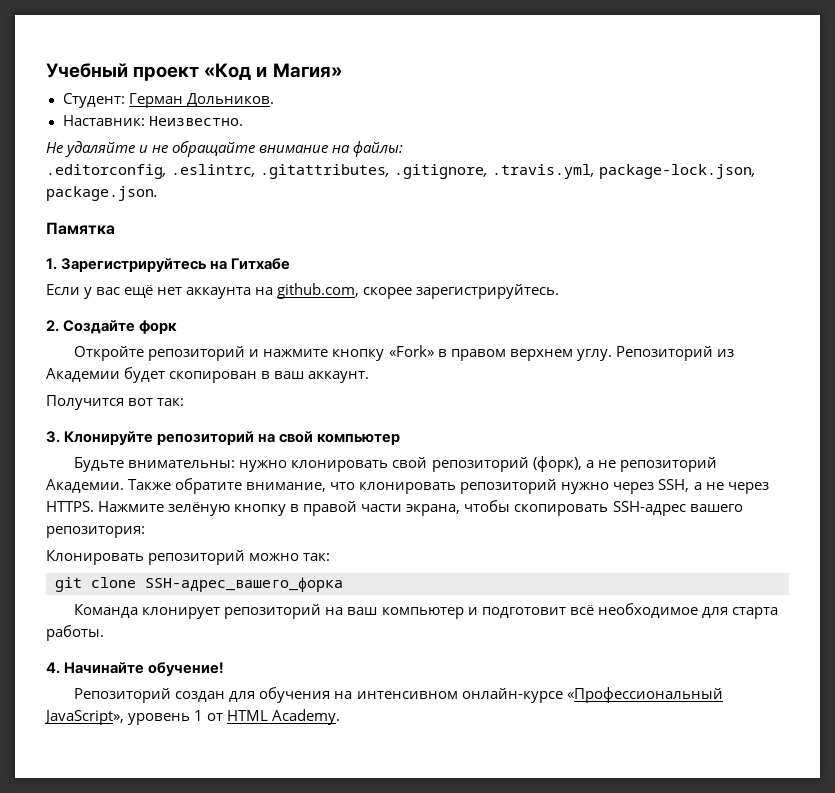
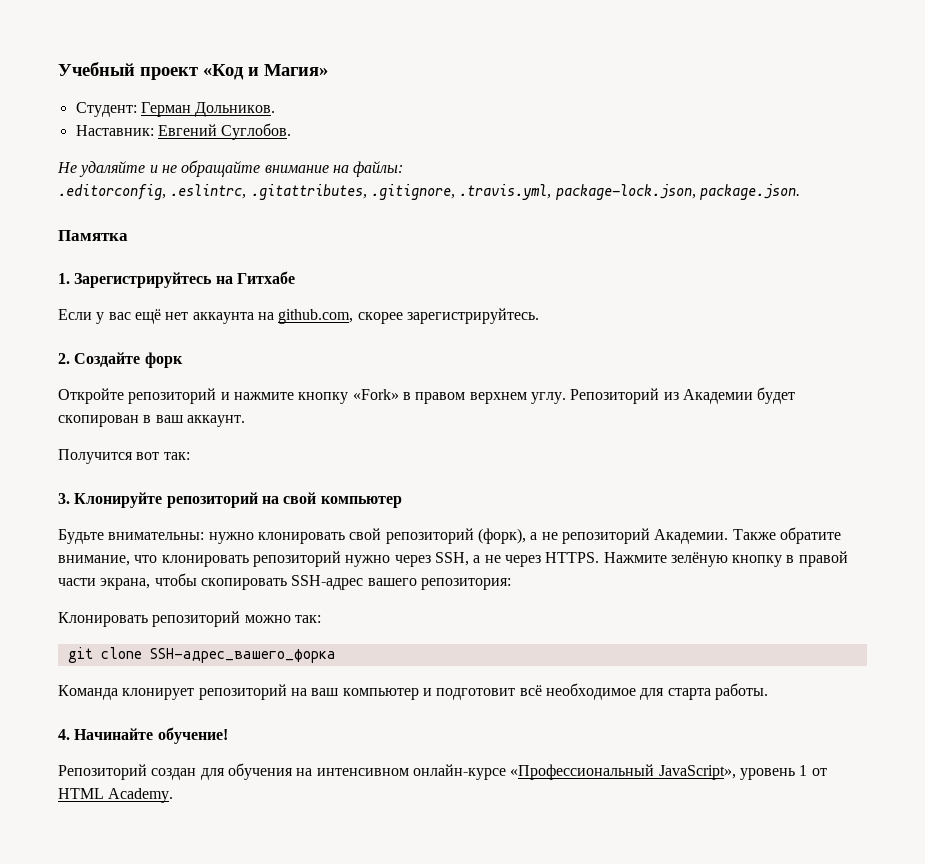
- Наставник: Неизвестно.
+ Наставник: Евгений Суглобов.

